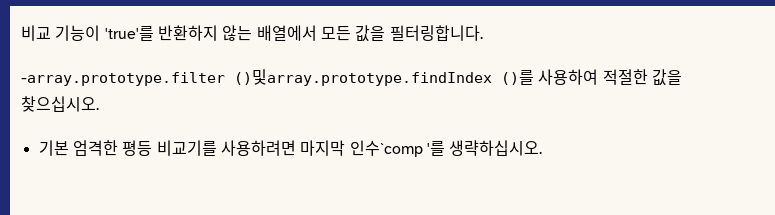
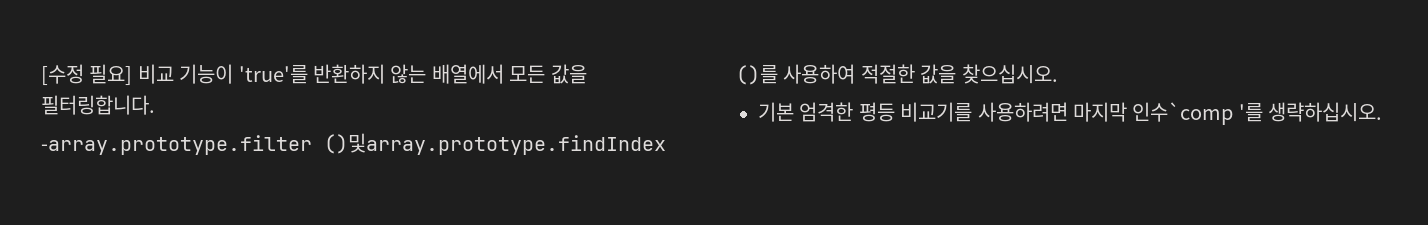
- 비교 기능이 'true'를 반환하지 않는 배열에서 모든 값을 필터링합니다.
+ [수정 필요] 비교 기능이 'true'를 반환하지 않는 배열에서 모든 값을 필터링합니다.

